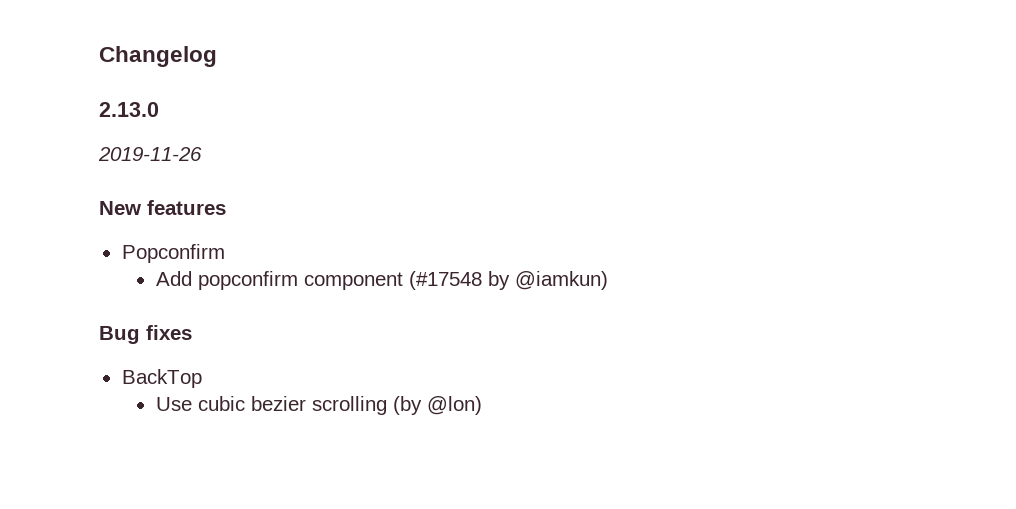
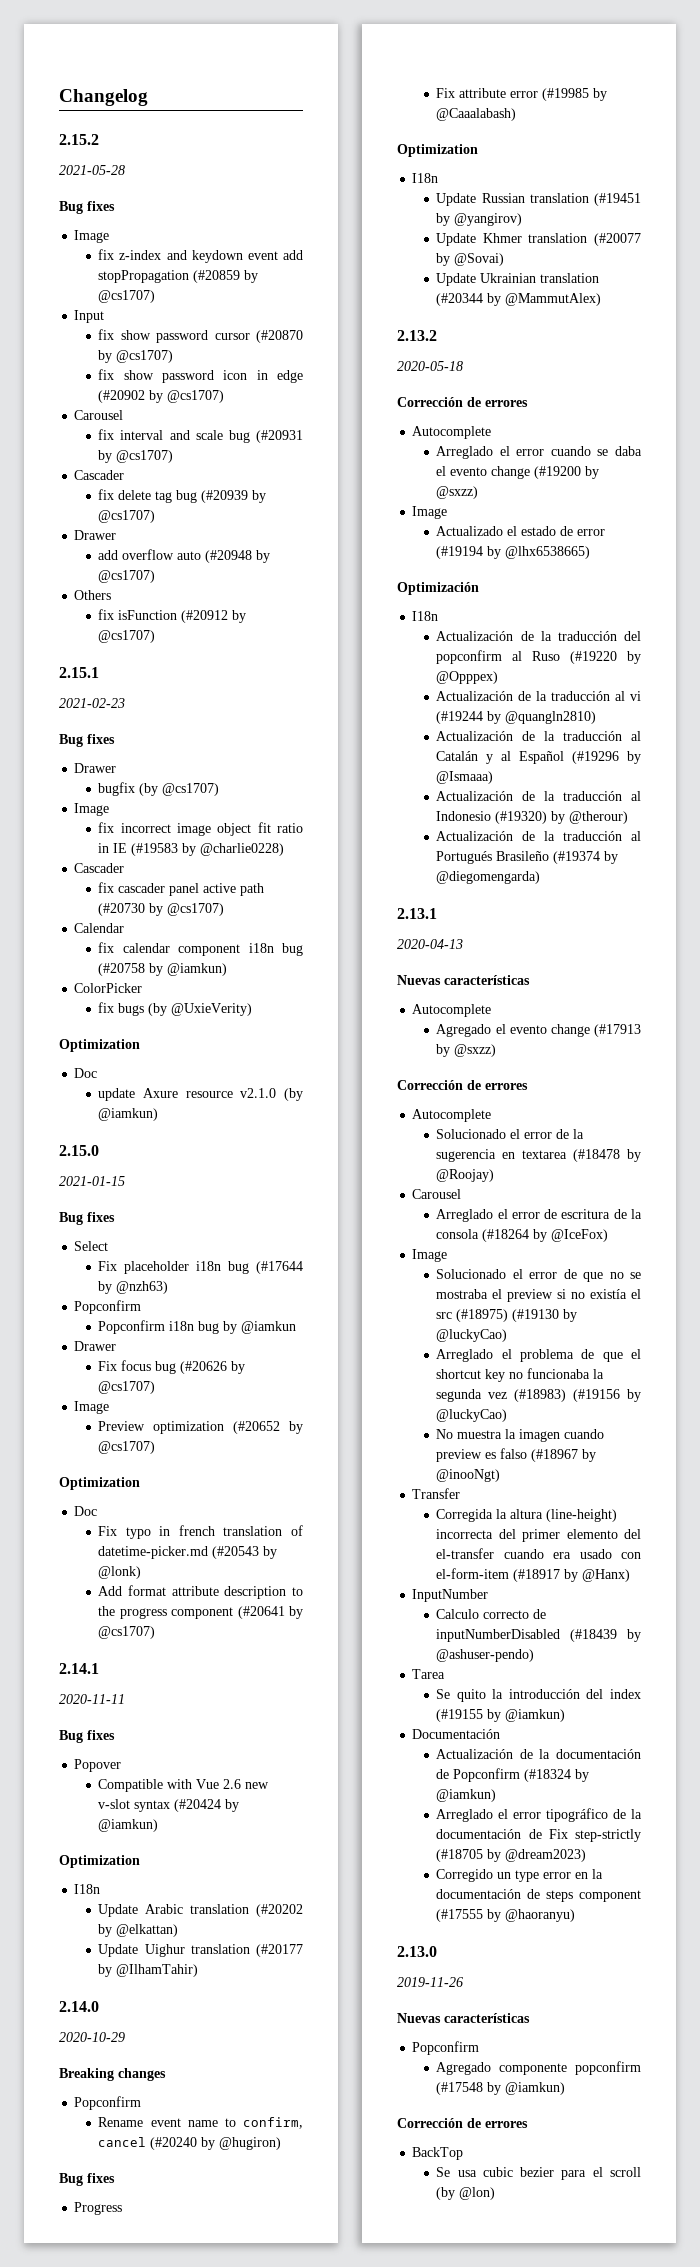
+ 2.15.2
+ 2021-05-28
+ Bug fixes
+ Image
+ fix z-index and keydown event add stopPropagation (#20859 by @cs1707)
+ Input
+ fix show password cursor (#20870 by @cs1707)
+ fix show password icon in edge (#20902 by @cs1707)
+ Carousel
+ fix interval and scale bug (#20931 by @cs1707)
+ Cascader
+ fix delete tag bug (#20939 by @cs1707)
+ Drawer
+ add overflow auto (#20948 by @cs1707)
+ Others
+ fix isFunction (#20912 by @cs1707)
+ 2.15.1
+ 2021-02-23
+ Bug fixes
+ Drawer
+ bugfix (by @cs1707)
+ Image
+ fix incorrect image object fit ratio in IE (#19583 by @charlie0228)
+ Cascader
+ fix cascader panel active path (#20730 by @cs1707)
+ Calendar
+ fix calendar component i18n bug (#20758 by @iamkun)
+ ColorPicker
+ fix bugs (by @UxieVerity)
+ Optimization
+ Doc
+ update Axure resource v2.1.0 (by @iamkun)
+ 2.15.0
+ 2021-01-15
+ Bug fixes
+ Select
+ Fix placeholder i18n bug (#17644 by @nzh63)
+ Popconfirm
+ Popconfirm i18n bug by @iamkun
+ Drawer
+ Fix focus bug (#20626 by @cs1707)
+ Image
+ Preview optimization (#20652 by @cs1707)
+ Optimization
+ Doc
+ Fix typo in french translation of datetime-picker.md (#20543 by @lonk)
+ Add format attribute description to the progress component (#20641 by @cs1707)
+ 2.14.1
+ 2020-11-11
+ Bug fixes
+ Popover
+ Compatible with Vue 2.6 new v-slot syntax (#20424 by @iamkun)
+ Optimization
+ I18n
+ Update Arabic translation (#20202 by @elkattan)
+ Update Uighur translation (#20177 by @IlhamTahir)
+ 2.14.0
+ 2020-10-29
+ Breaking changes
+ Popconfirm
+ Rename event name to confirm, cancel (#20240 by @hugiron)
+ Bug fixes
+ Progress
+ Fix attribute error (#19985 by @Caaalabash)
+ Optimization
+ I18n
+ Update Russian translation (#19451 by @yangirov)
+ Update Khmer translation (#20077 by @Sovai)
+ Update Ukrainian translation (#20344 by @MammutAlex)
+ 2.13.2
+ 2020-05-18
+ Corrección de errores
+ Autocomplete
+ Arreglado el error cuando se daba el evento change (#19200 by @sxzz)
+ Image
+ Actualizado el estado de error (#19194 by @lhx6538665)
+ Optimización
+ I18n
+ Actualización de la traducción del popconfirm al Ruso (#19220 by @Opppex)
+ Actualización de la traducción al vi (#19244 by @quangln2810)
+ Actualización de la traducción al Catalán y al Español (#19296 by @Ismaaa)
+ Actualización de la traducción al Indonesio (#19320) by @therour)
+ Actualización de la traducción al Portugués Brasileño (#19374 by @diegomengarda)
+ 2.13.1
+ 2020-04-13
+ Nuevas características
+ Autocomplete
+ Agregado el evento change (#17913 by @sxzz)
+ Corrección de errores
+ Autocomplete
+ Solucionado el error de la sugerencia en textarea (#18478 by @Roojay)
+ Carousel
+ Arreglado el error de escritura de la consola (#18264 by @IceFox)
+ Image
+ Solucionado el error de que no se mostraba el preview si no existía el src (#18975) (#19130 by @luckyCao)
+ Arreglado el problema de que el shortcut key no funcionaba la segunda vez (#18983) (#19156 by @luckyCao)
+ No muestra la imagen cuando preview es falso (#18967 by @inooNgt)
+ Transfer
+ Corregida la altura (line-height) incorrecta del primer elemento del el-transfer cuando era usado con el-form-item (#18917 by @Hanx)
+ InputNumber
+ Calculo correcto de inputNumberDisabled (#18439 by @ashuser-pendo)
+ Tarea
+ Se quito la introducción del index (#19155 by @iamkun)
+ Documentación
+ Actualización de la documentación de Popconfirm (#18324 by @iamkun)
+ Arreglado el error tipográfico de la documentación de Fix step-strictly (#18705 by @dream2023)
+ Corregido un type error en la documentación de steps component (#17555 by @haoranyu)
  2019-11-26
- New features
+ Nuevas características
  Popconfirm
- Add popconfirm component (#17548 by @iamkun)
- Bug fixes
+ Agregado componente popconfirm (#17548 by @iamkun)
+ Corrección de errores
  BackTop
- Use cubic bezier scrolling (by @lon)
+ Se usa cubic bezier para el scroll (by @lon)

